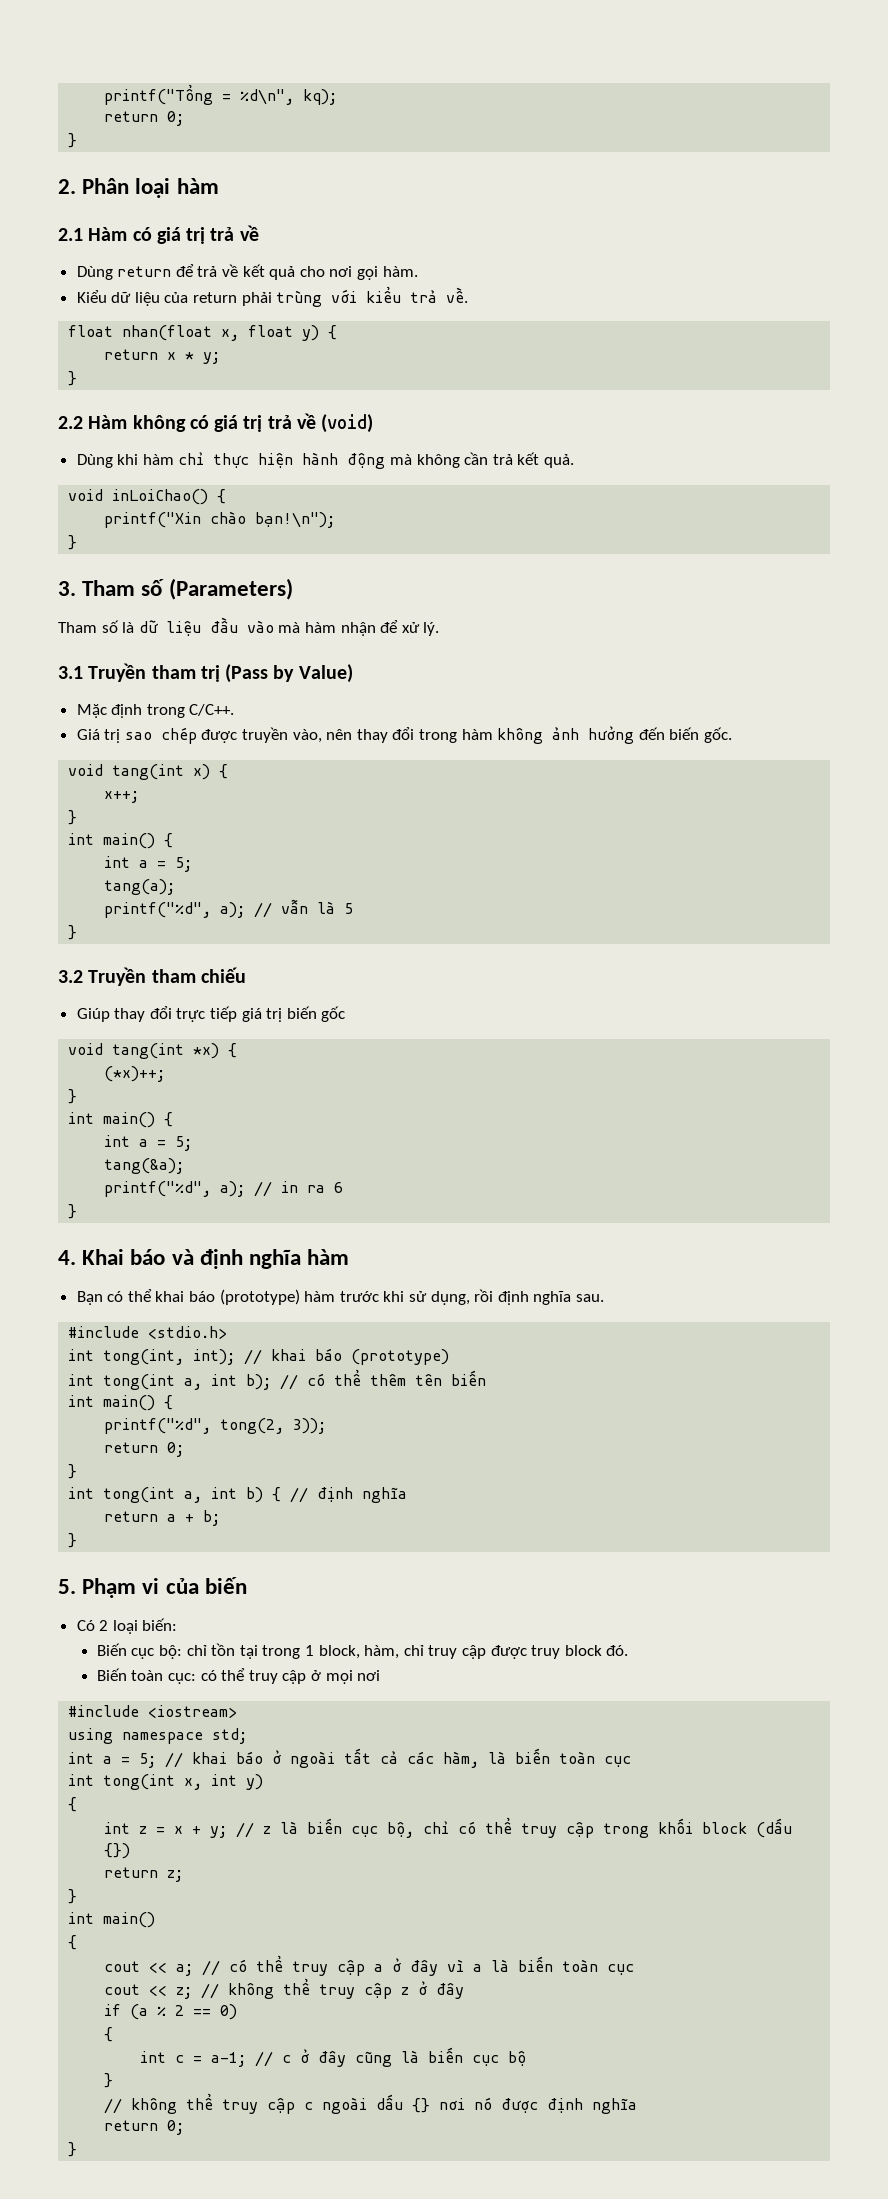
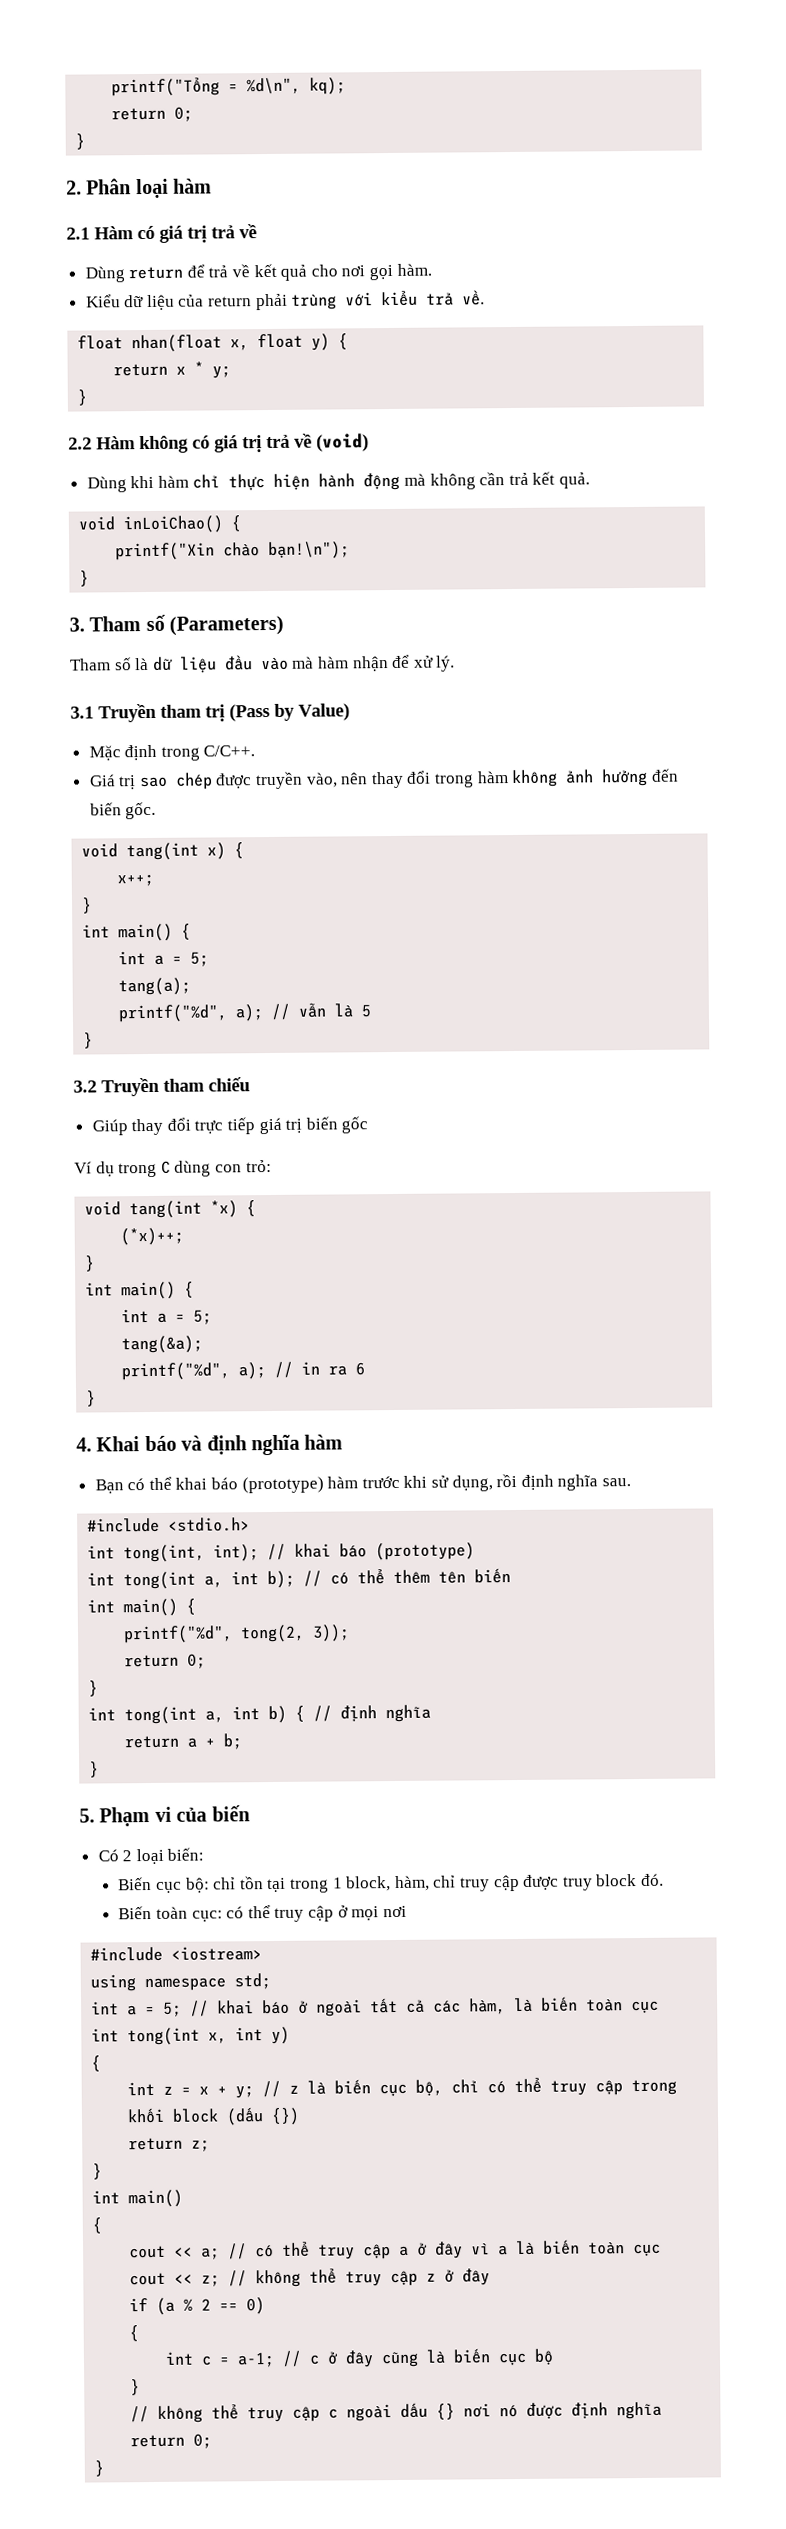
+ Ví dụ trong C dùng con trỏ:

